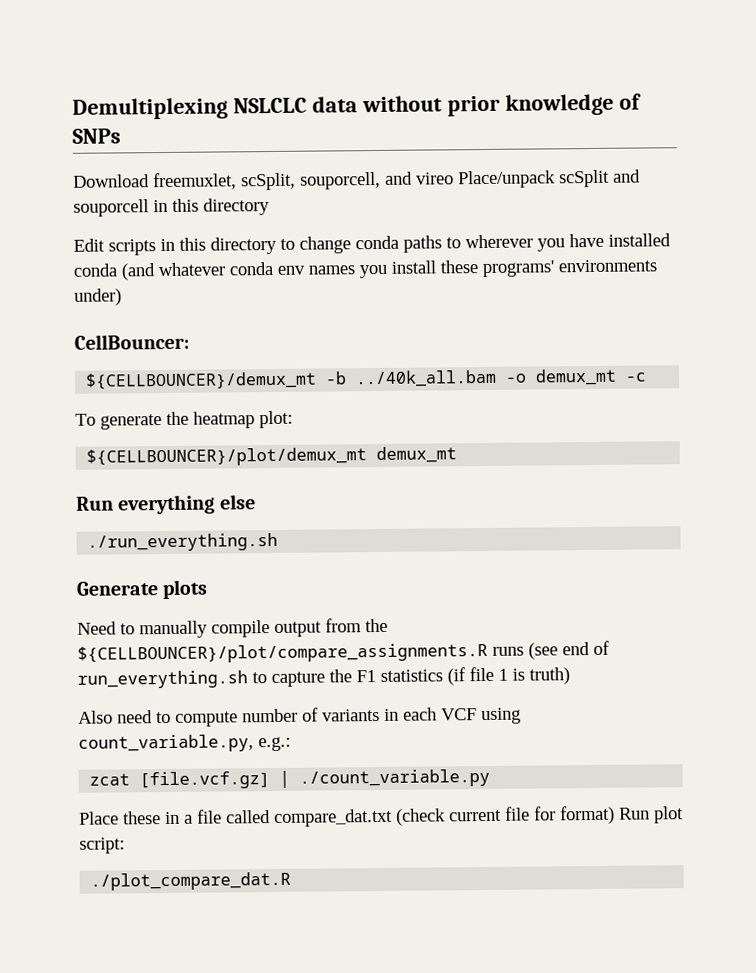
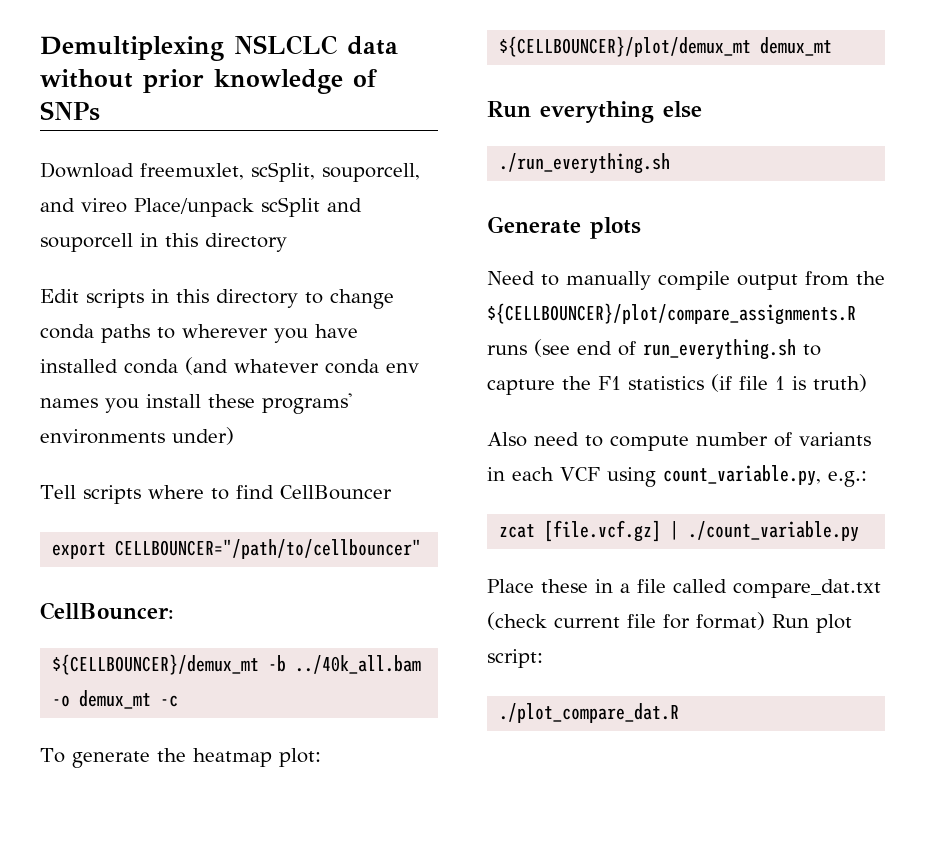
+ Tell scripts where to find CellBouncer
+ export CELLBOUNCER="/path/to/cellbouncer"

